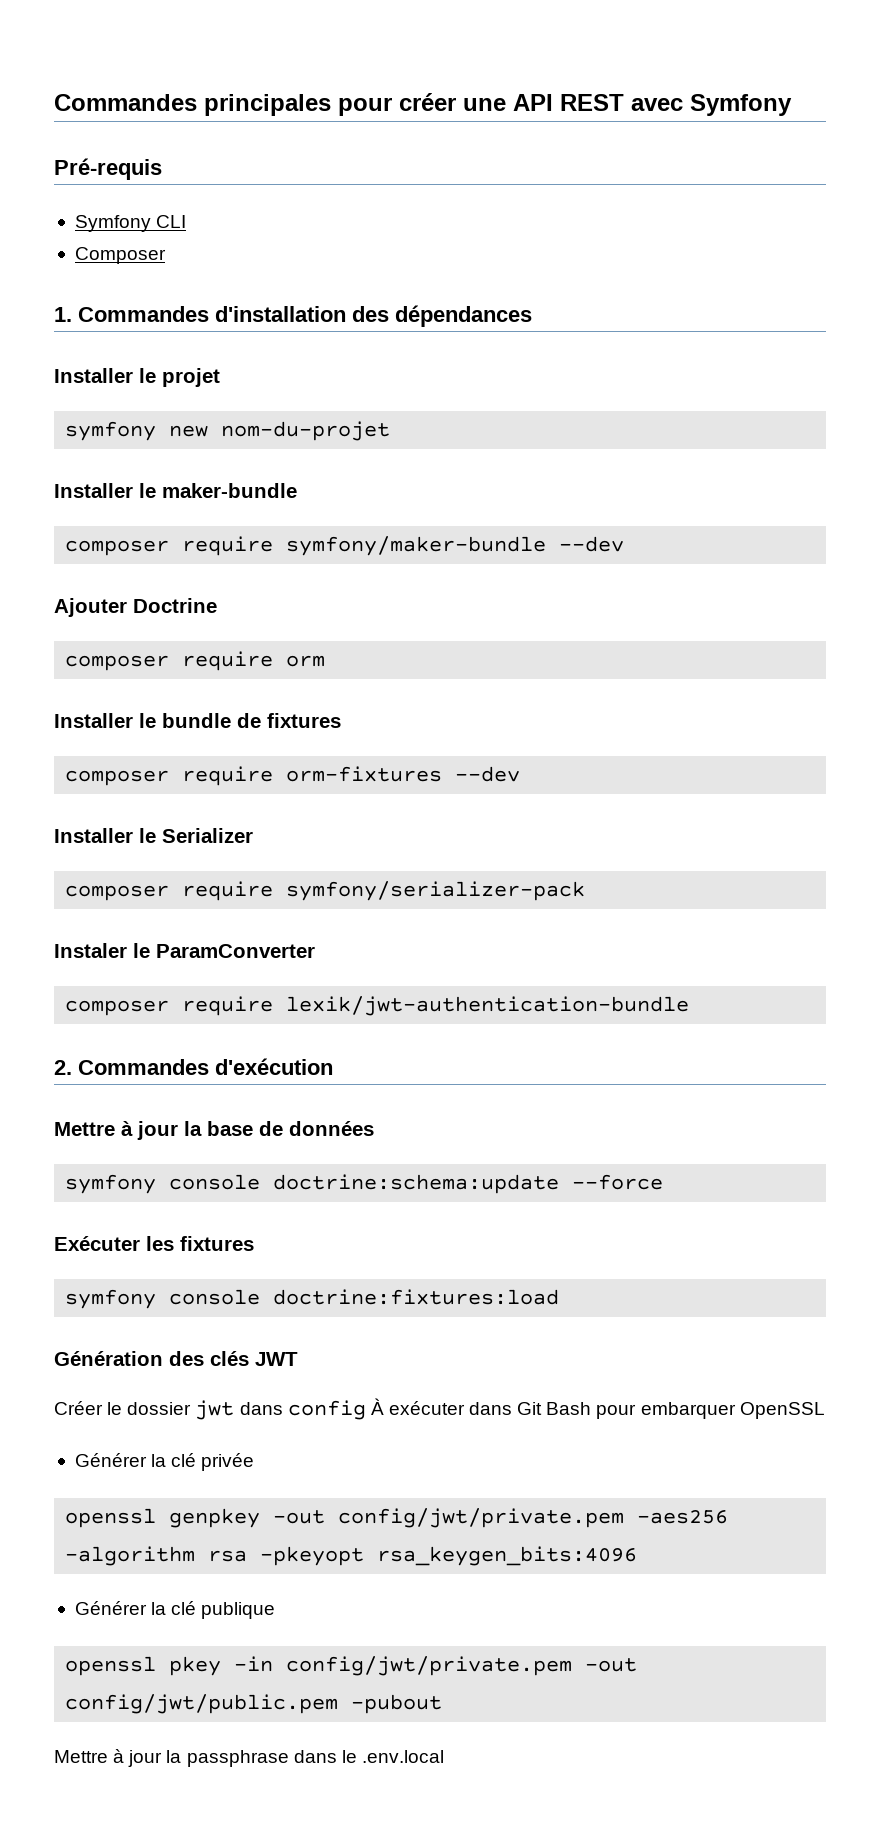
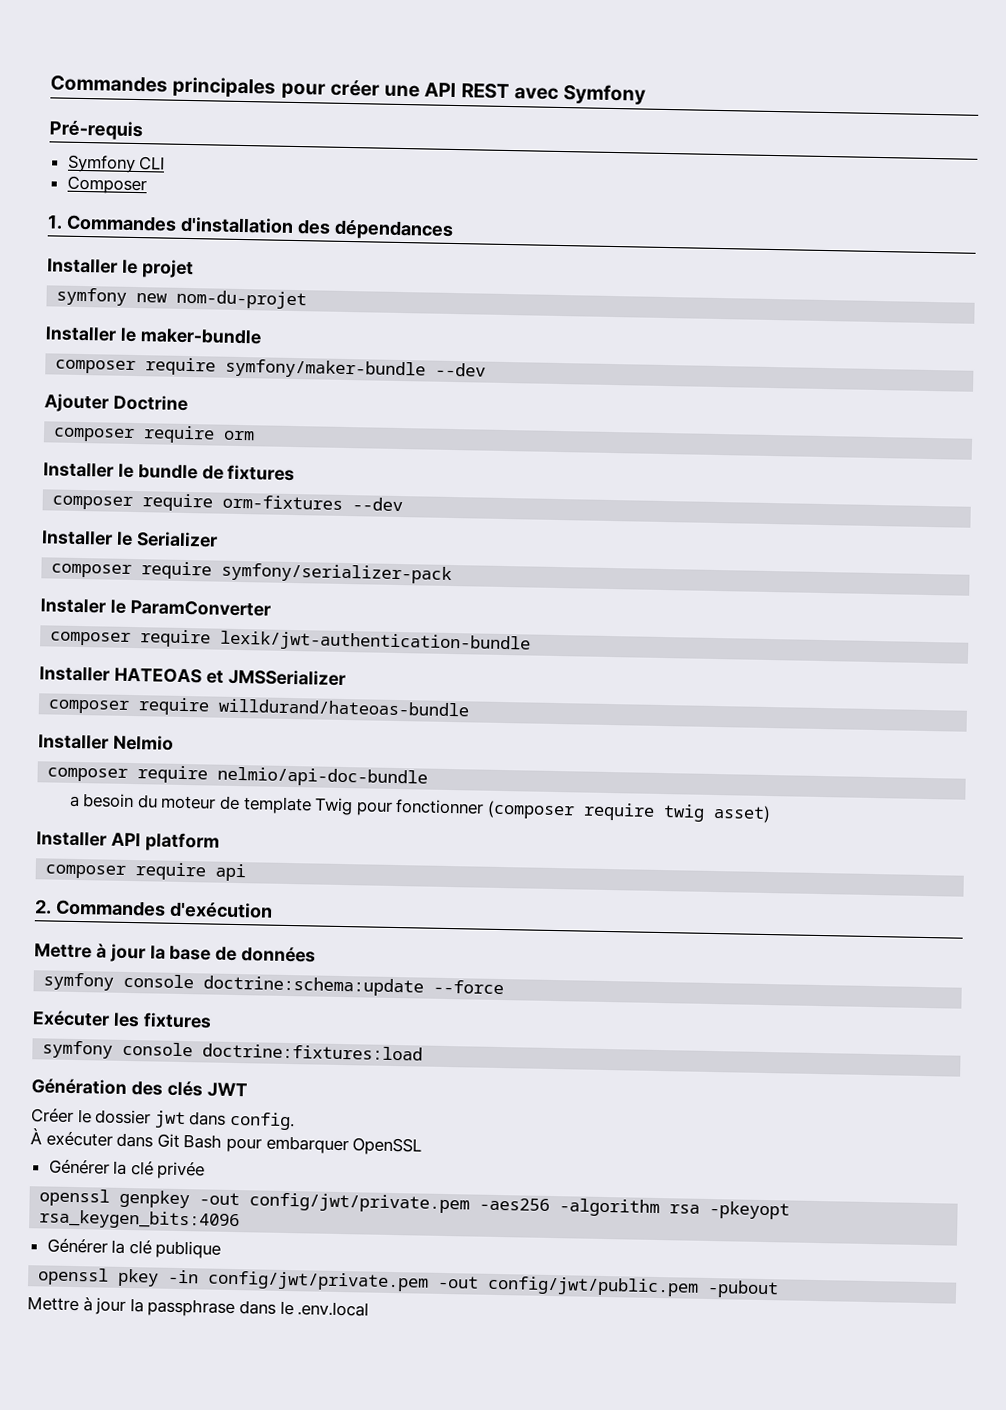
+ Installer HATEOAS et JMSSerializer
+ composer require willdurand/hateoas-bundle
+ Installer Nelmio
+ composer require nelmio/api-doc-bundle
+ a besoin du moteur de template Twig pour fonctionner (composer require twig asset)
+ Installer API platform
+ composer require api
- Créer le dossier jwt dans config À exécuter dans Git Bash pour embarquer OpenSSL
+ Créer le dossier jwt dans config.
+ À exécuter dans Git Bash pour embarquer OpenSSL

